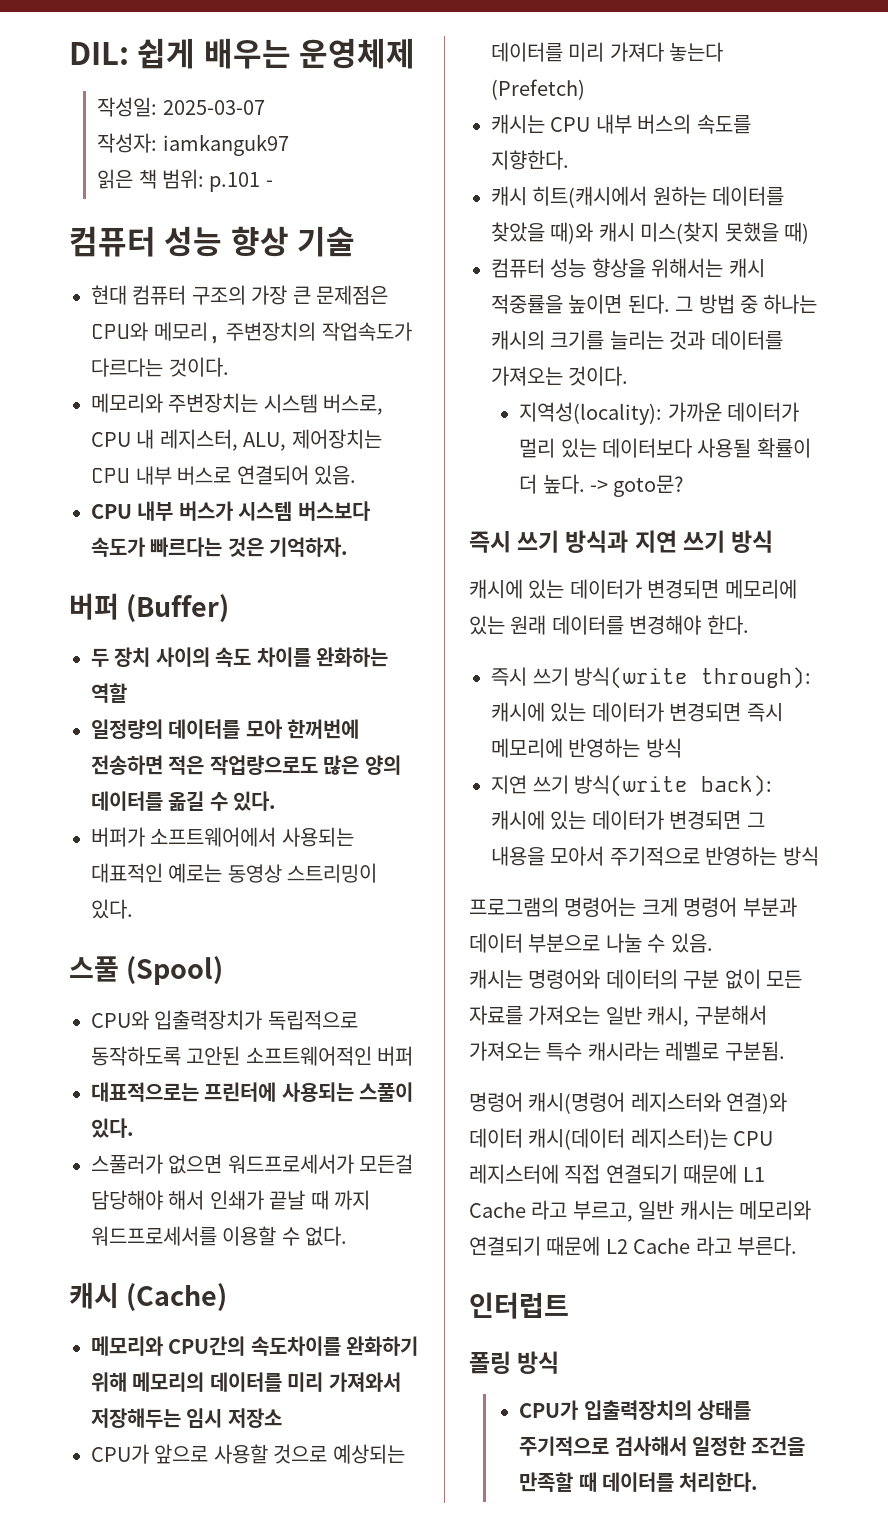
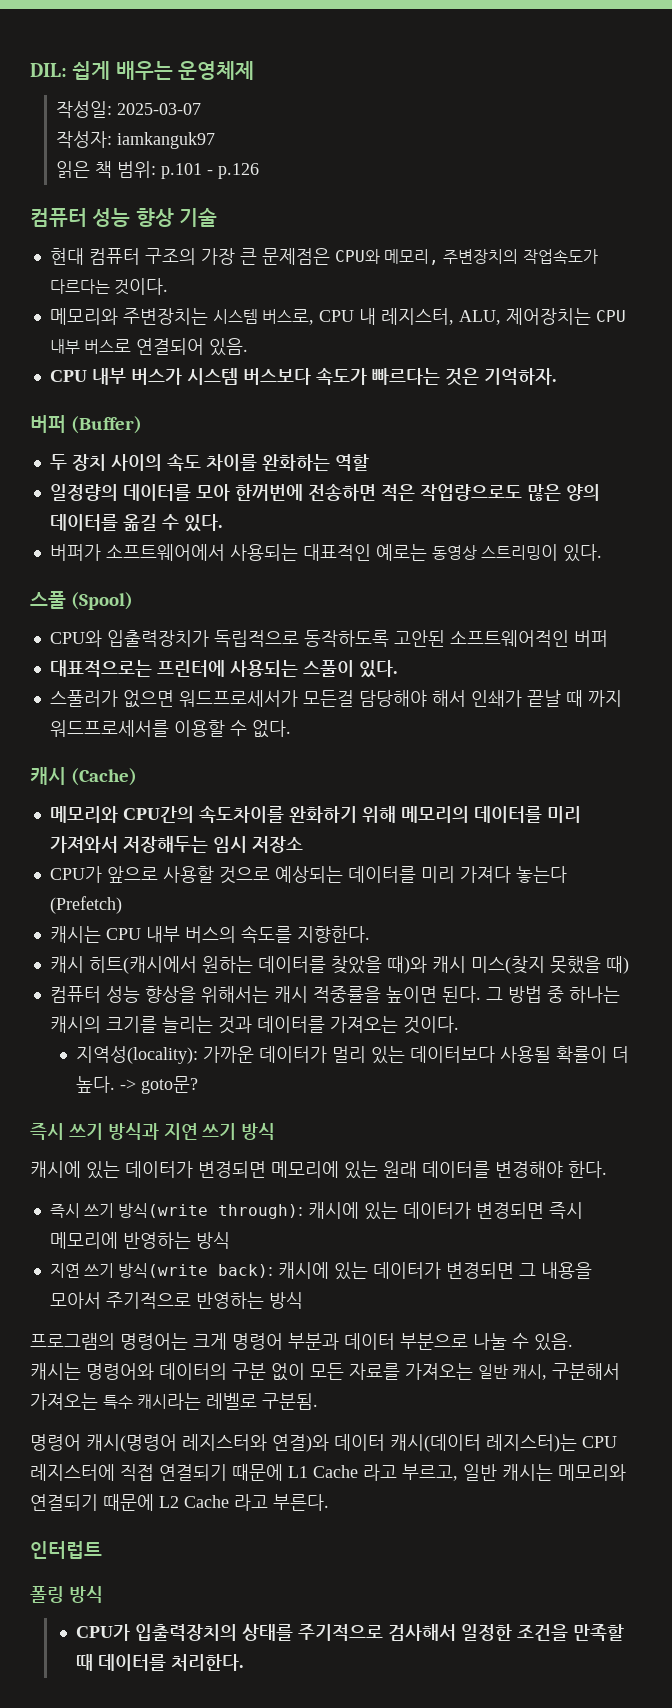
- 읽은 책 범위: p.101 -
+ 읽은 책 범위: p.101 - p.126

